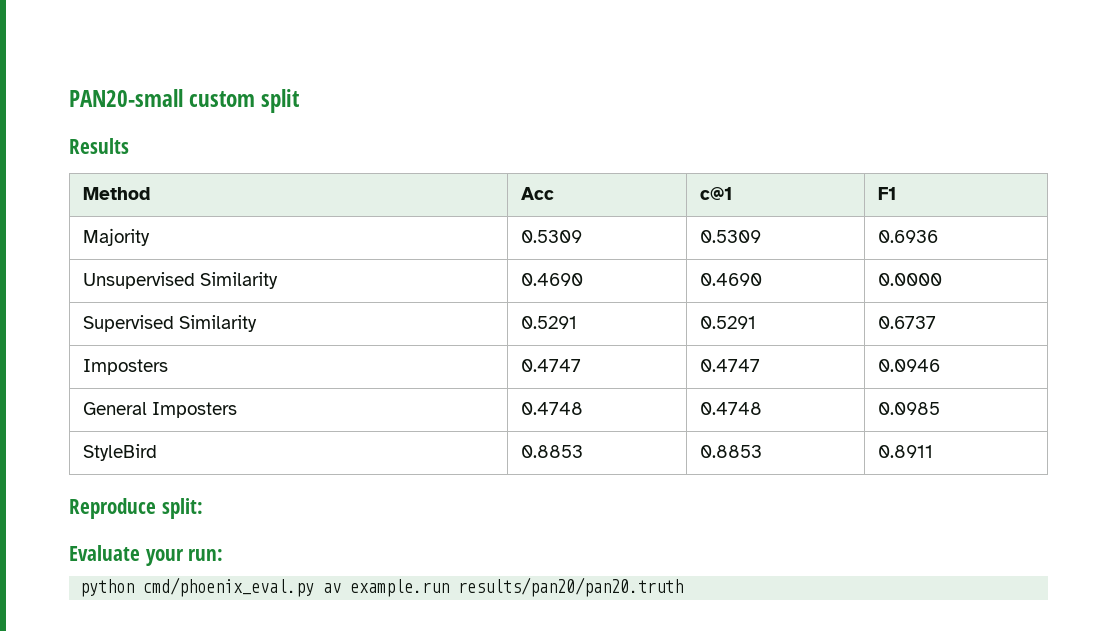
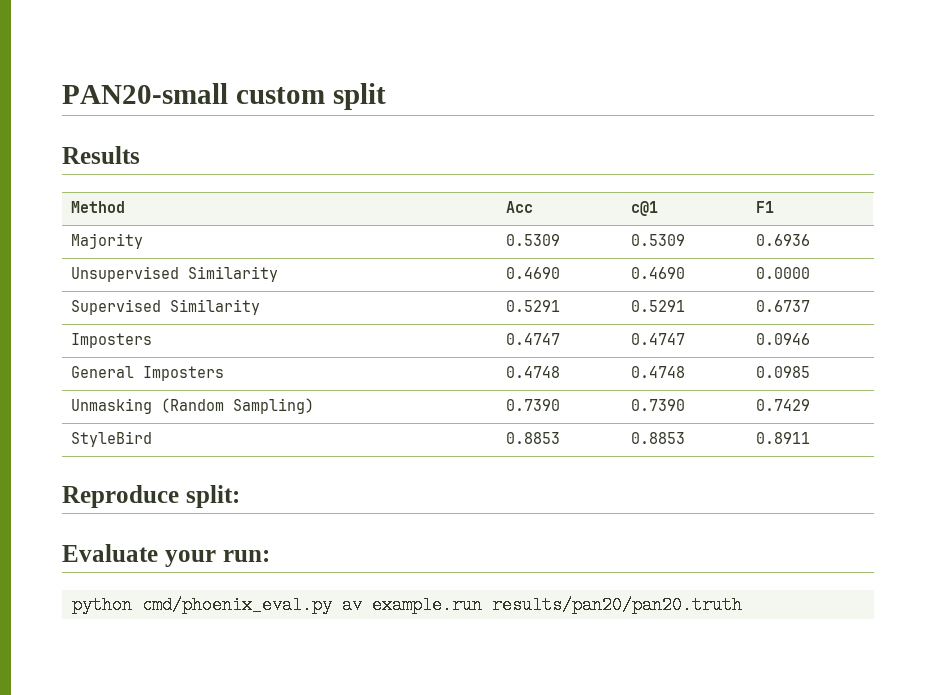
+ Unmasking (Random Sampling) | 0.7390 | 0.7390 | 0.7429

